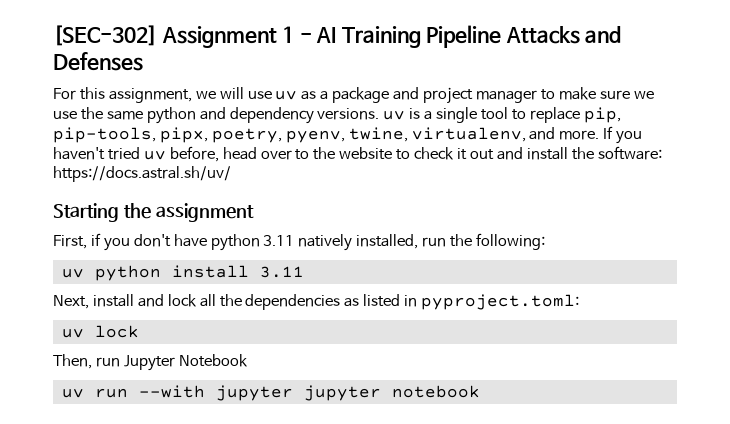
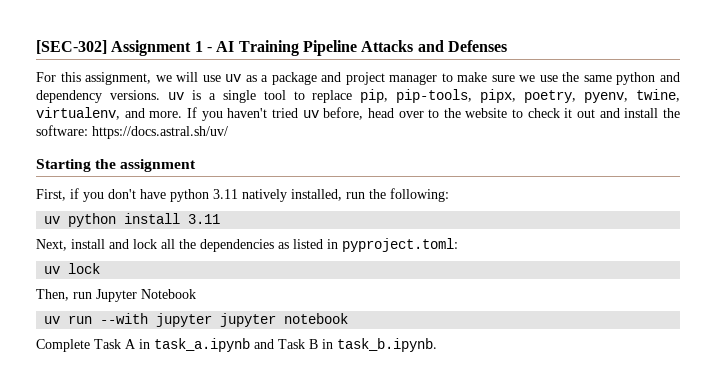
+ Complete Task A in task_a.ipynb and Task B in task_b.ipynb.

